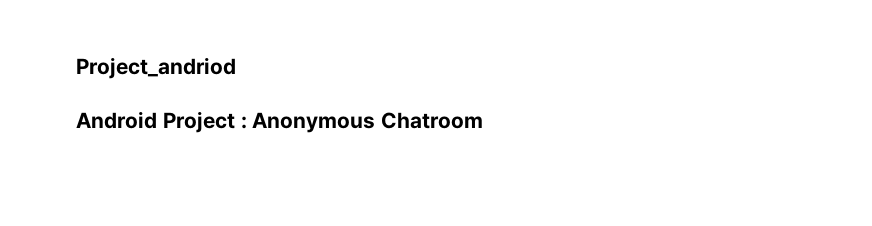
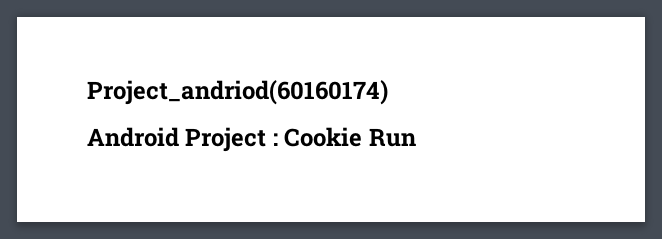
- Project_andriod
+ Project_andriod(60160174)
- Android Project : Anonymous Chatroom
+ Android Project : Cookie Run

